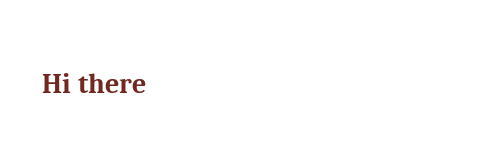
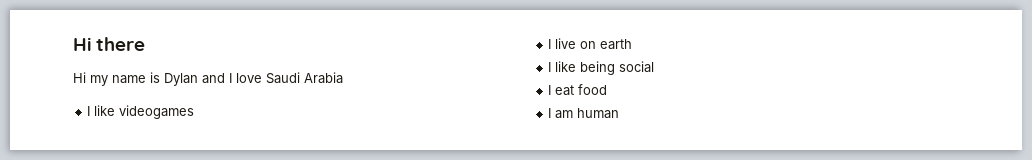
+ Hi my name is Dylan and I love Saudi Arabia
+ I like videogames
+ I live on earth
+ I like being social
+ I eat food
+ I am human

